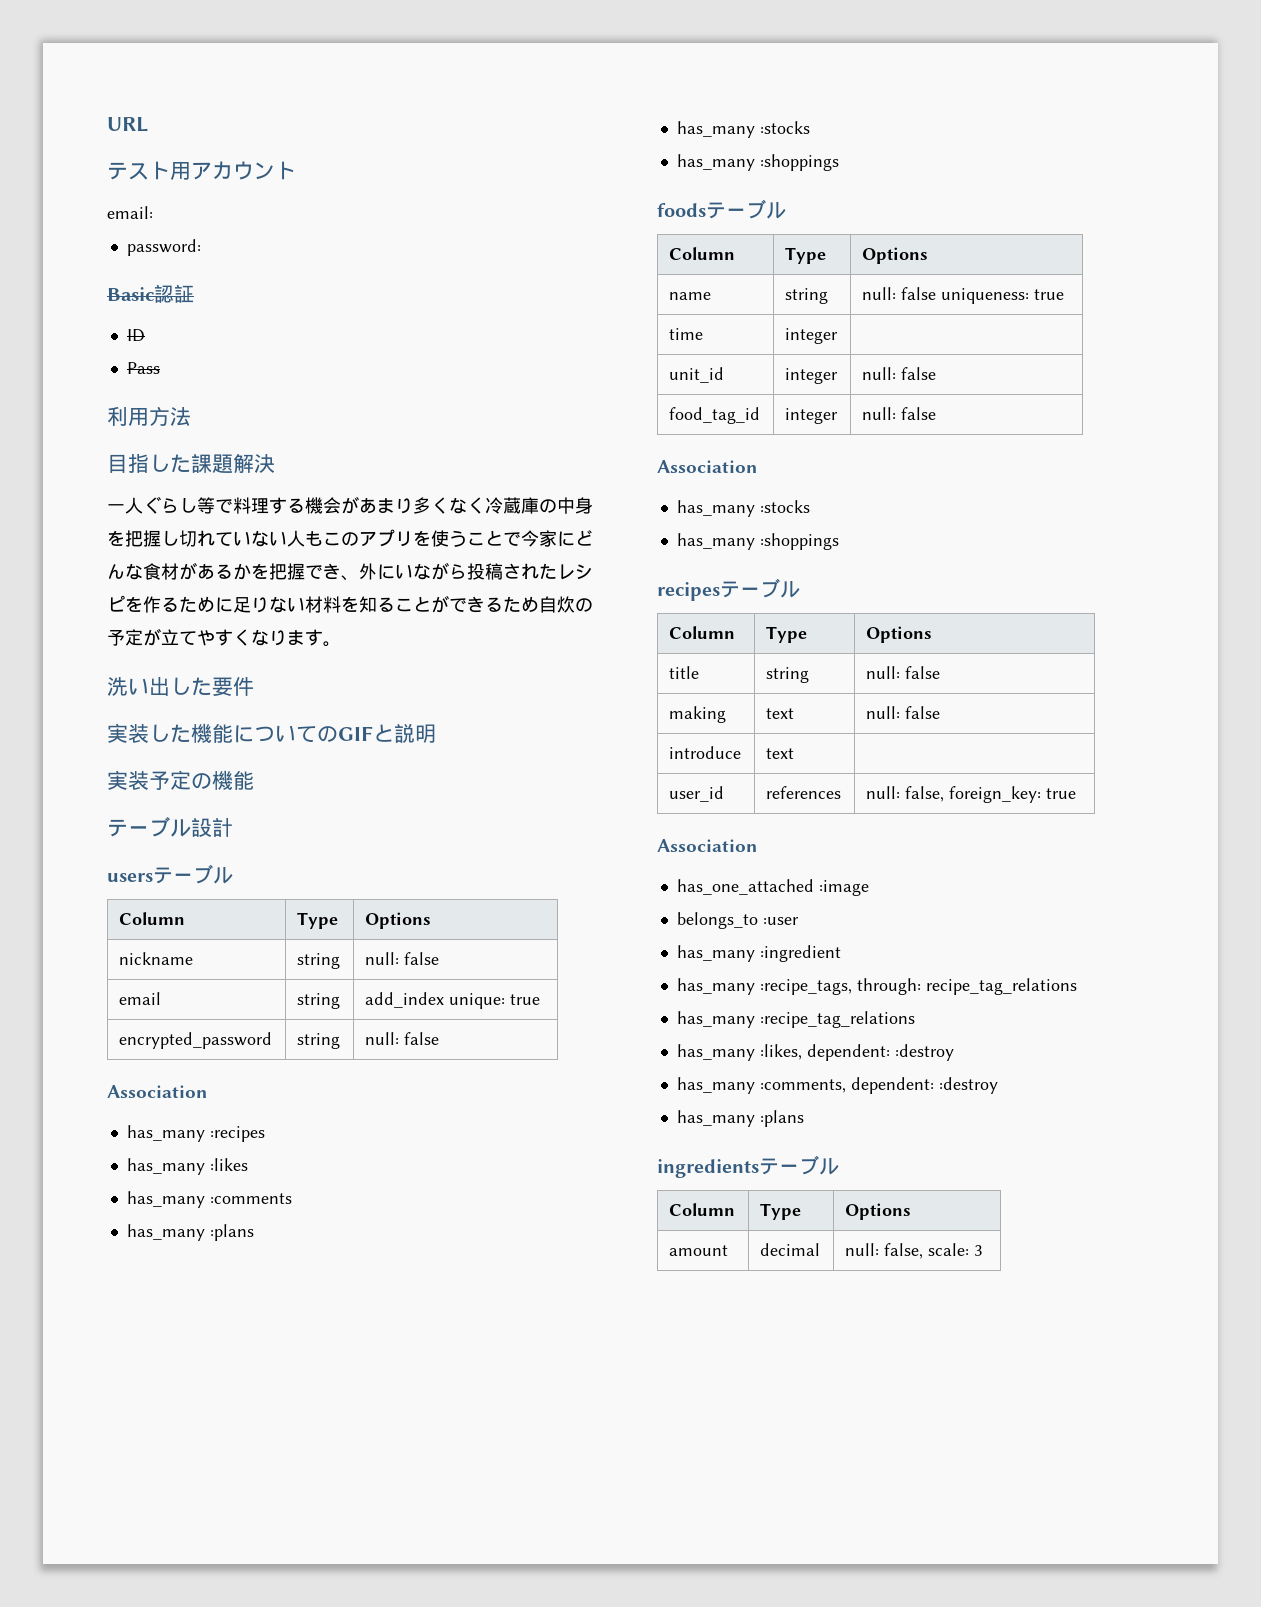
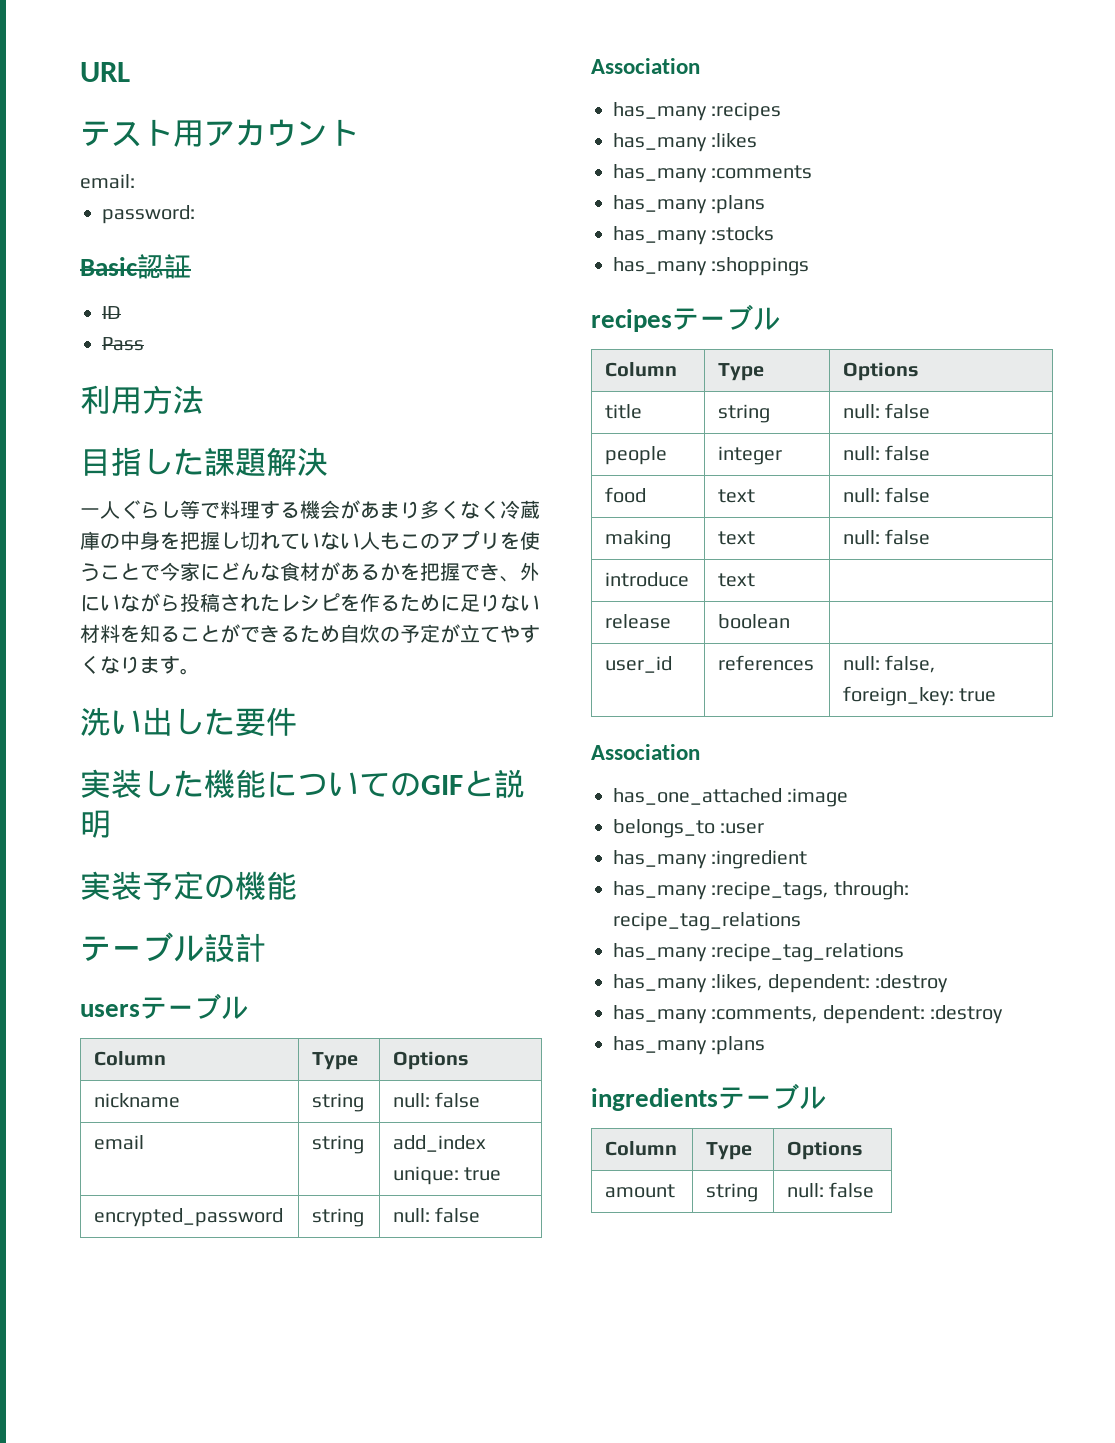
- foodsテーブル
- Column | Type | Options
- name | string | null: false uniqueness: true
- time | integer |
- unit_id | integer | null: false
- food_tag_id | integer | null: false
- Association
- has_many :stocks
- has_many :shoppings
+ people | integer | null: false
+ food | text | null: false
+ release | boolean |
- amount | decimal | null: false, scale: 3
+ amount | string | null: false

